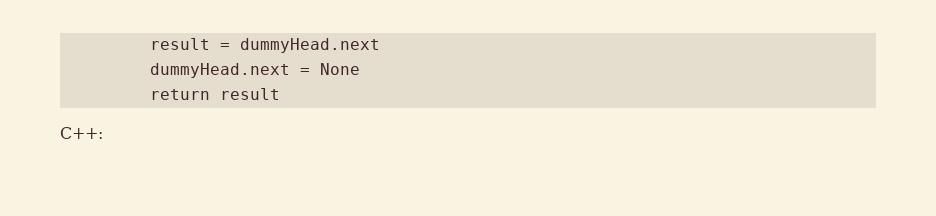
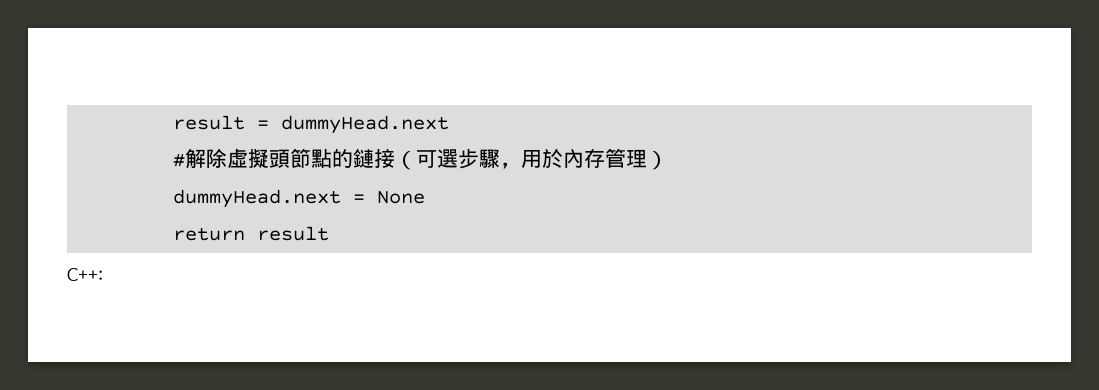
+ #解除虛擬頭節點的鏈接（可選步驟，用於內存管理）

